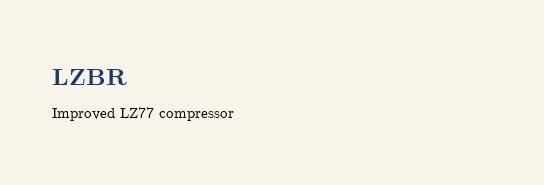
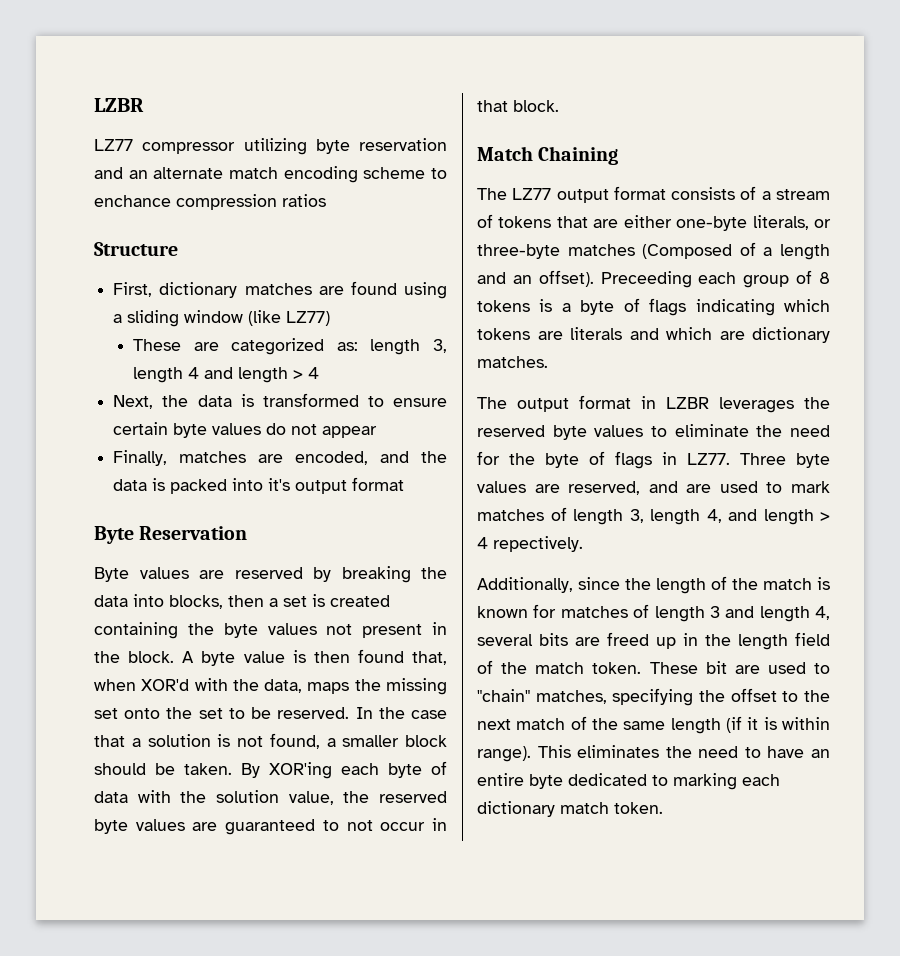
- Improved LZ77 compressor
+ LZ77 compressor utilizing byte reservation and an alternate match encoding scheme to enchance compression ratios
+ Structure
+ First, dictionary matches are found using a sliding window (like LZ77)
+ These are categorized as: length 3, length 4 and length > 4
+ Next, the data is transformed to ensure certain byte values do not appear
+ Finally, matches are encoded, and the data is packed into it's output format
+ Byte Reservation
+ Byte values are reserved by breaking the data into blocks, then a set is created containing the byte values not present in the block. A byte value is then found that, when XOR'd with the data, maps the missing set onto the set to be reserved. In the case that a solution is not found, a smaller block should be taken. By XOR'ing each byte of data with the solution value, the reserved byte values are guaranteed to not occur in that block.
+ Match Chaining
+ The LZ77 output format consists of a stream of tokens that are either one-byte literals, or three-byte matches (Composed of a length and an offset). Preceeding each group of 8 tokens is a byte of flags indicating which tokens are literals and which are dictionary matches.
+ The output format in LZBR leverages the reserved byte values to eliminate the need for the byte of flags in LZ77. Three byte values are reserved, and are used to mark matches of length 3, length 4, and length > 4 repectively.
+ Additionally, since the length of the match is known for matches of length 3 and length 4, several bits are freed up in the length field of the match token. These bit are used to "chain" matches, specifying the offset to the next match of the same length (if it is within range). This eliminates the need to have an entire byte dedicated to marking each dictionary match token.

